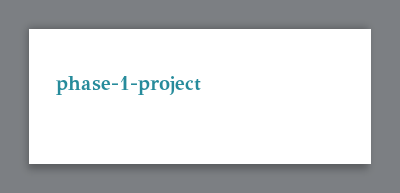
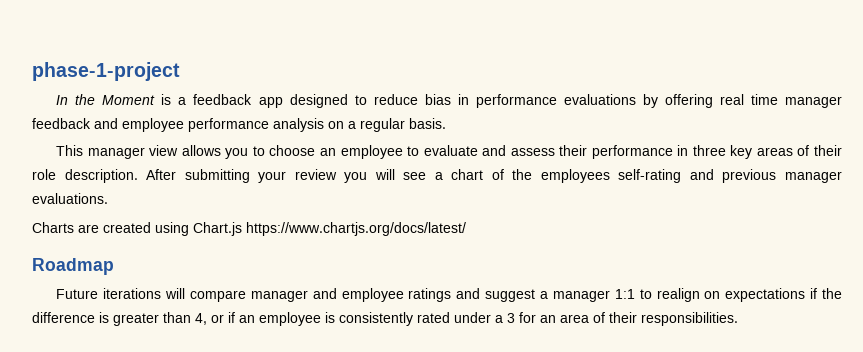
+ In the Moment is a feedback app designed to reduce bias in performance evaluations by offering real time manager feedback and employee performance analysis on a regular basis.
+ This manager view allows you to choose an employee to evaluate and assess their performance in three key areas of their role description. After submitting your review you will see a chart of the employees self-rating and previous manager evaluations.
+ Charts are created using Chart.js https://www.chartjs.org/docs/latest/
+ Roadmap
+ Future iterations will compare manager and employee ratings and suggest a manager 1:1 to realign on expectations if the difference is greater than 4, or if an employee is consistently rated under a 3 for an area of their responsibilities.

